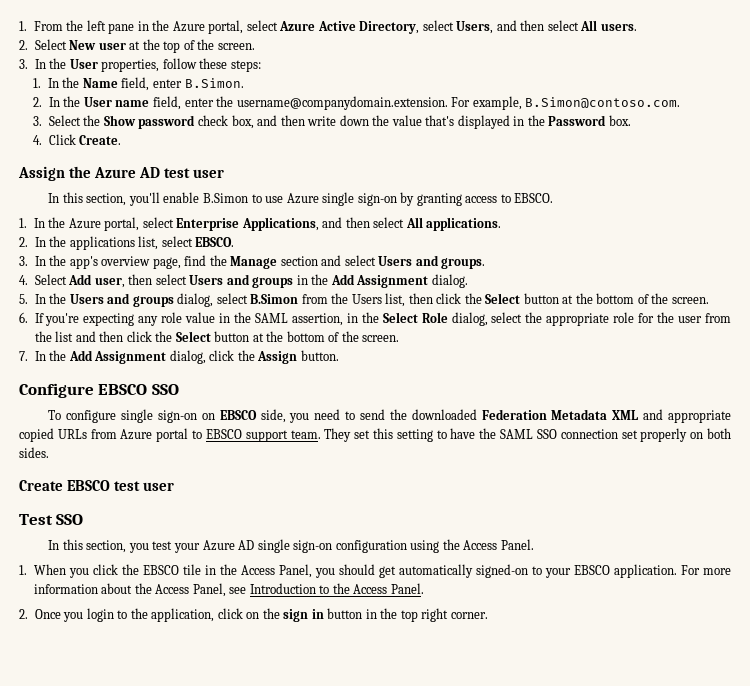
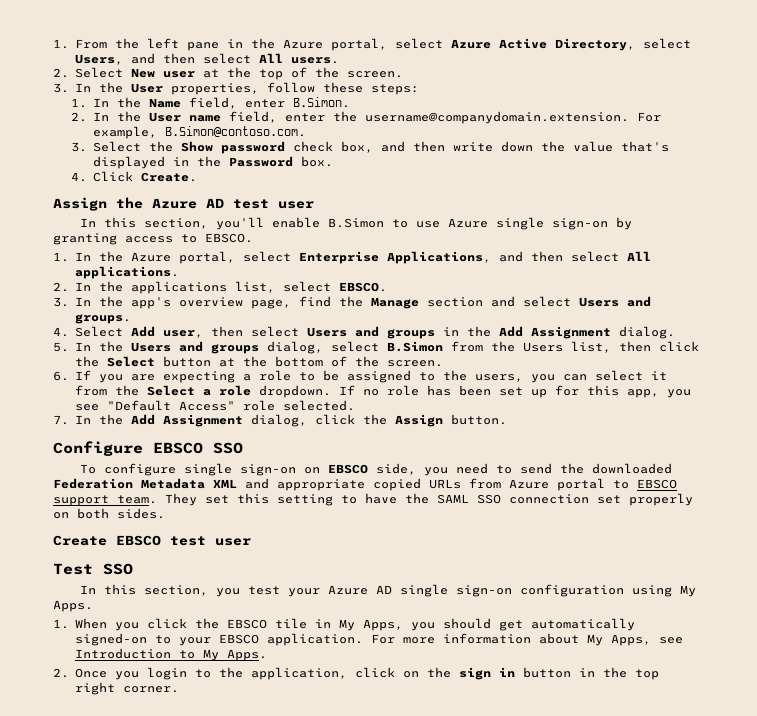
- 6. If you're expecting any role value in the SAML assertion, in the Select Role dialog, select the appropriate role for the user from the list and then click the Select button at the bottom of the screen.
+ 6. If you are expecting a role to be assigned to the users, you can select it from the Select a role dropdown. If no role has been set up for this app, you see "Default Access" role selected.
- In this section, you test your Azure AD single sign-on configuration using the Access Panel.
+ In this section, you test your Azure AD single sign-on configuration using My Apps.
- 1. When you click the EBSCO tile in the Access Panel, you should get automatically signed-on to your EBSCO application.
+ 1. When you click the EBSCO tile in My Apps, you should get automatically signed-on to your EBSCO application.
- For more information about the Access Panel, see Introduction to the Access Panel.
+ For more information about My Apps, see Introduction to My Apps.

